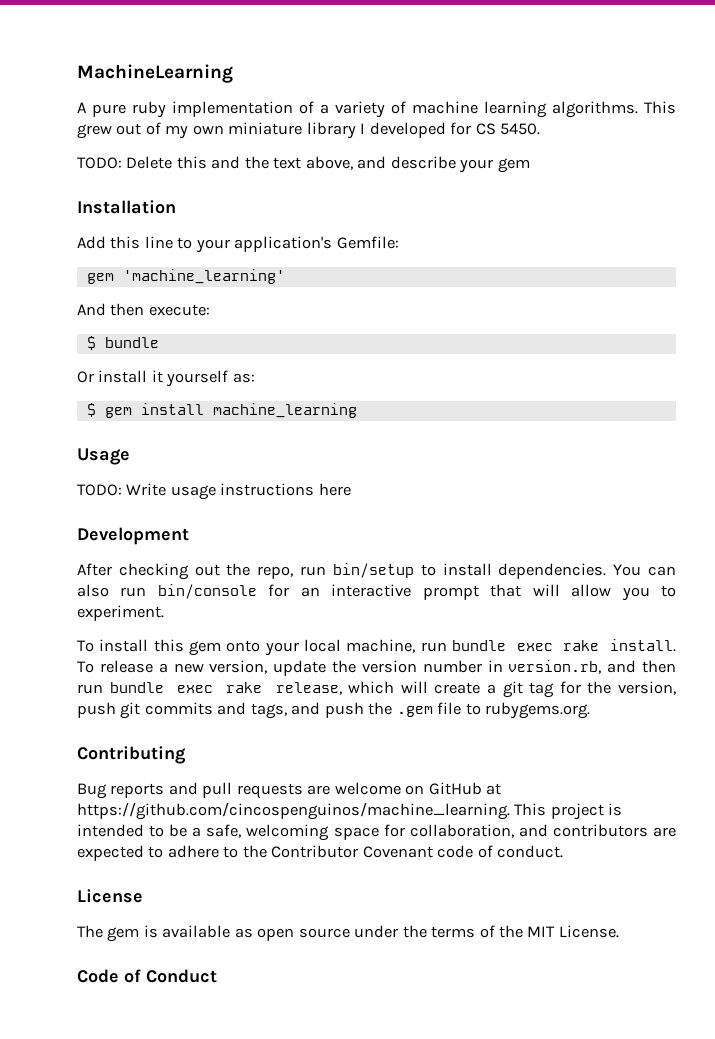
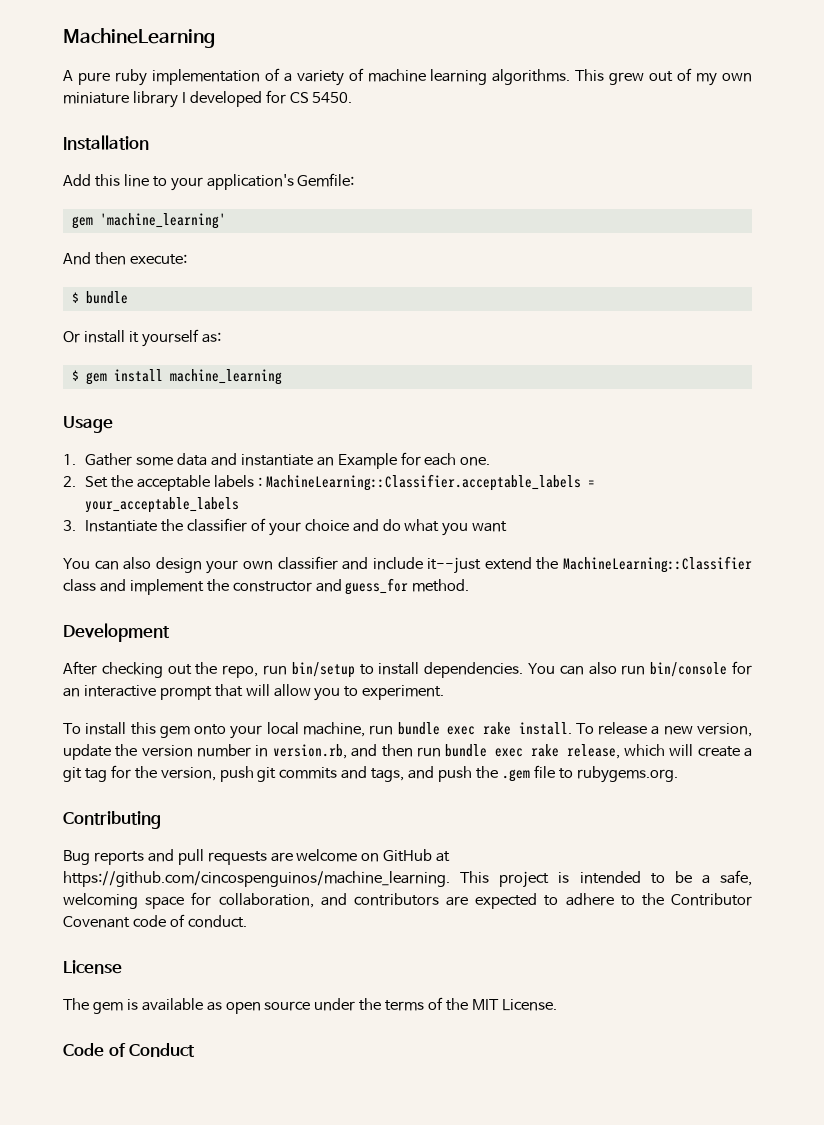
- TODO: Delete this and the text above, and describe your gem
- TODO: Write usage instructions here
+ 1. Gather some data and instantiate an Example for each one.
+ 2. Set the acceptable labels : MachineLearning::Classifier.acceptable_labels = your_acceptable_labels
+ 3. Instantiate the classifier of your choice and do what you want
+ You can also design your own classifier and include it--just extend the MachineLearning::Classifier class and implement the constructor and guess_for method.

